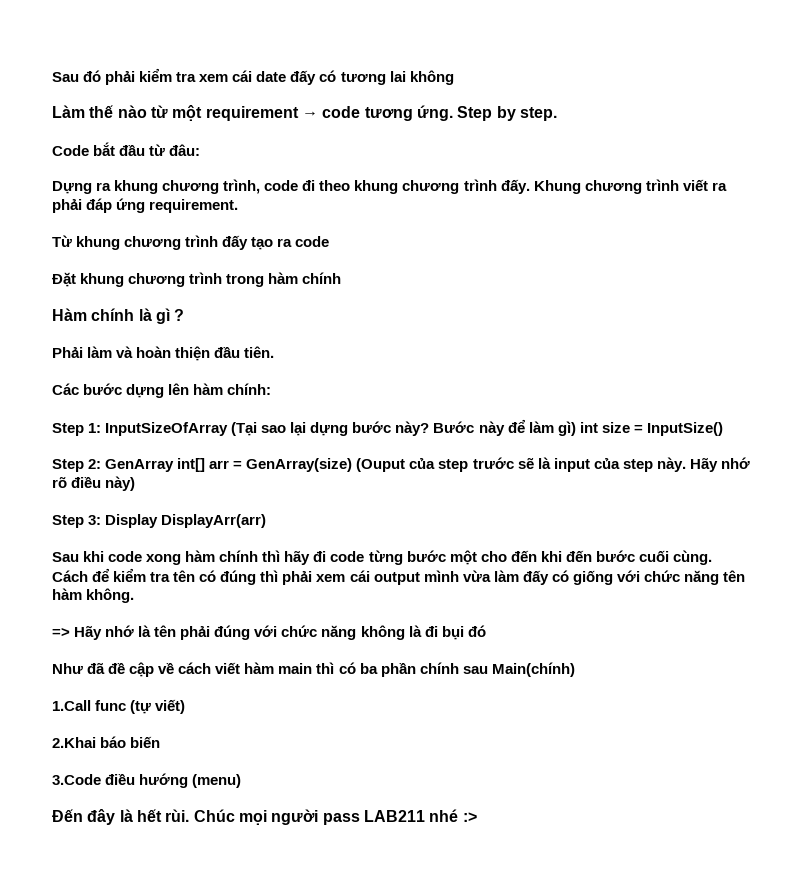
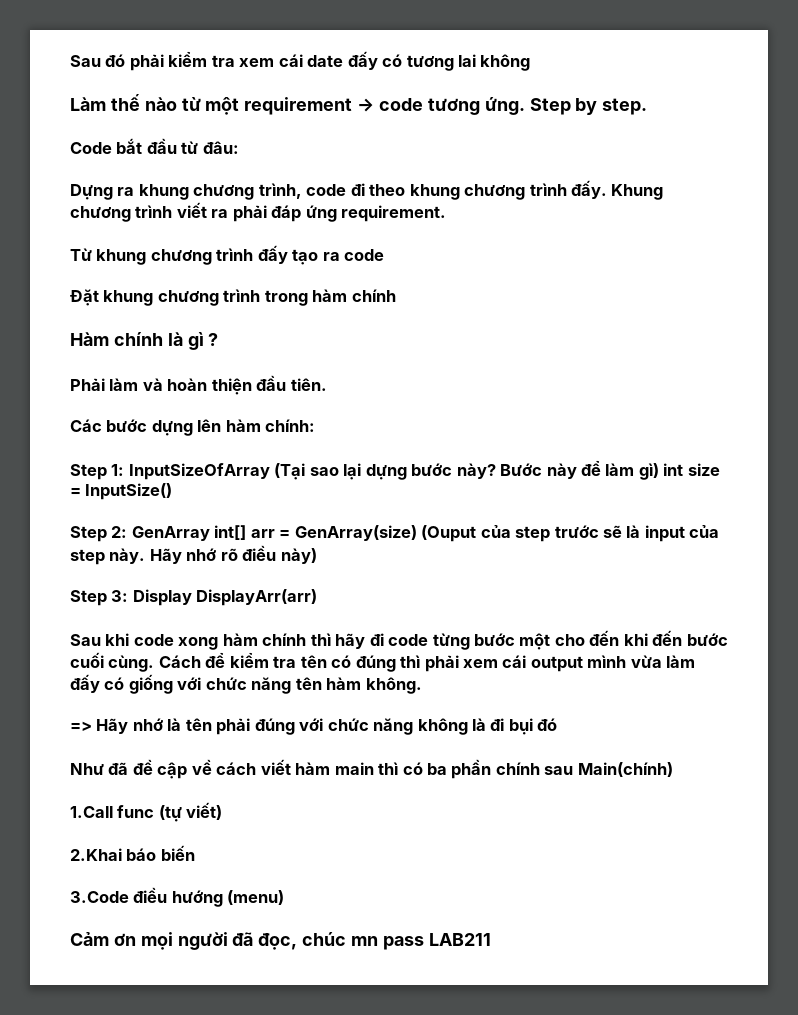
- Đến đây là hết rùi. Chúc mọi người pass LAB211 nhé :>
+ Cảm ơn mọi người đã đọc, chúc mn pass LAB211

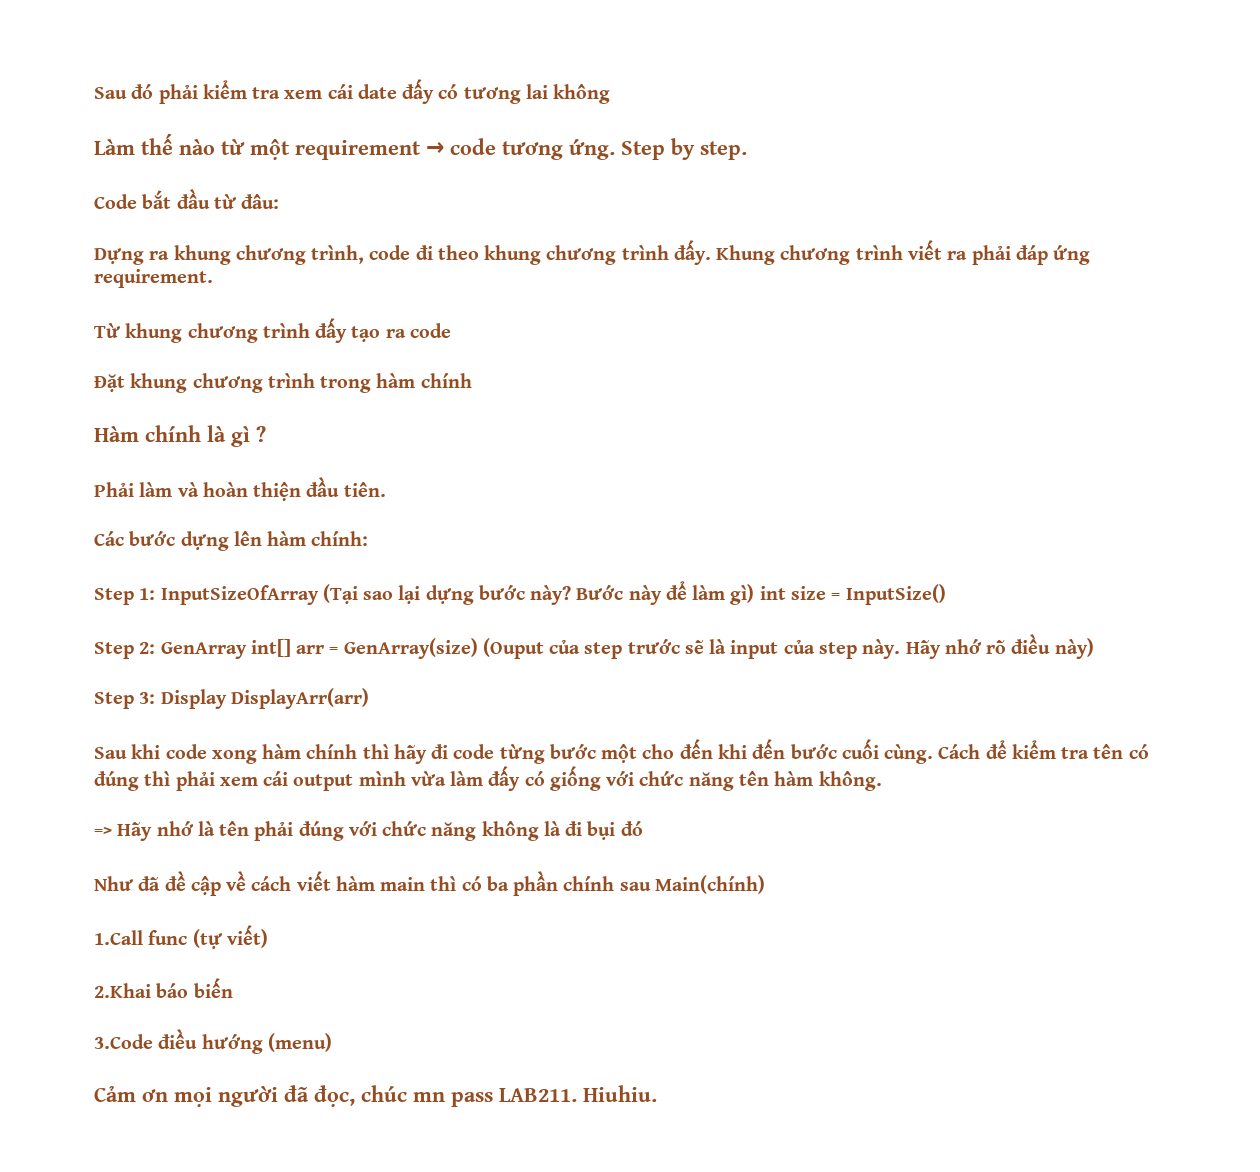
- Cảm ơn mọi người đã đọc, chúc mn pass LAB211
+ Cảm ơn mọi người đã đọc, chúc mn pass LAB211. Hiuhiu.

